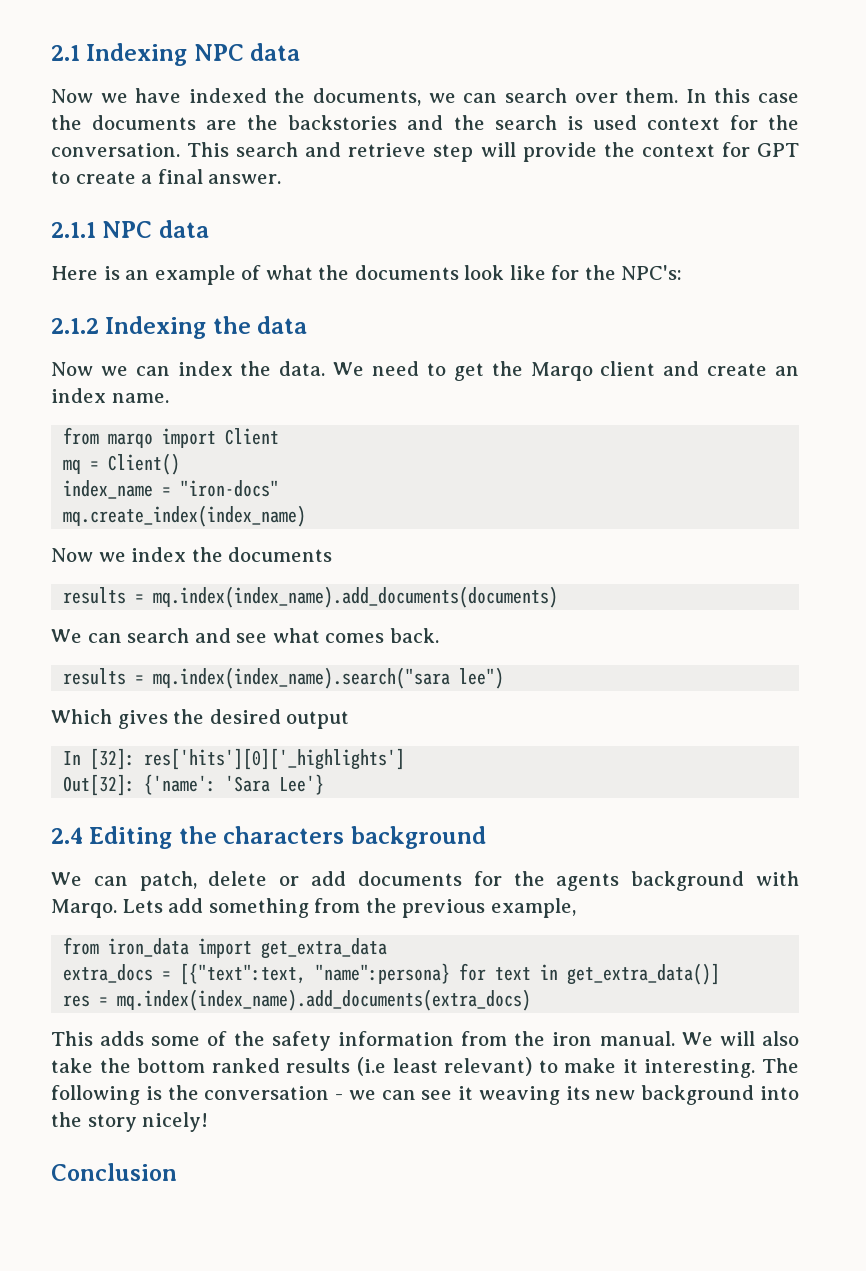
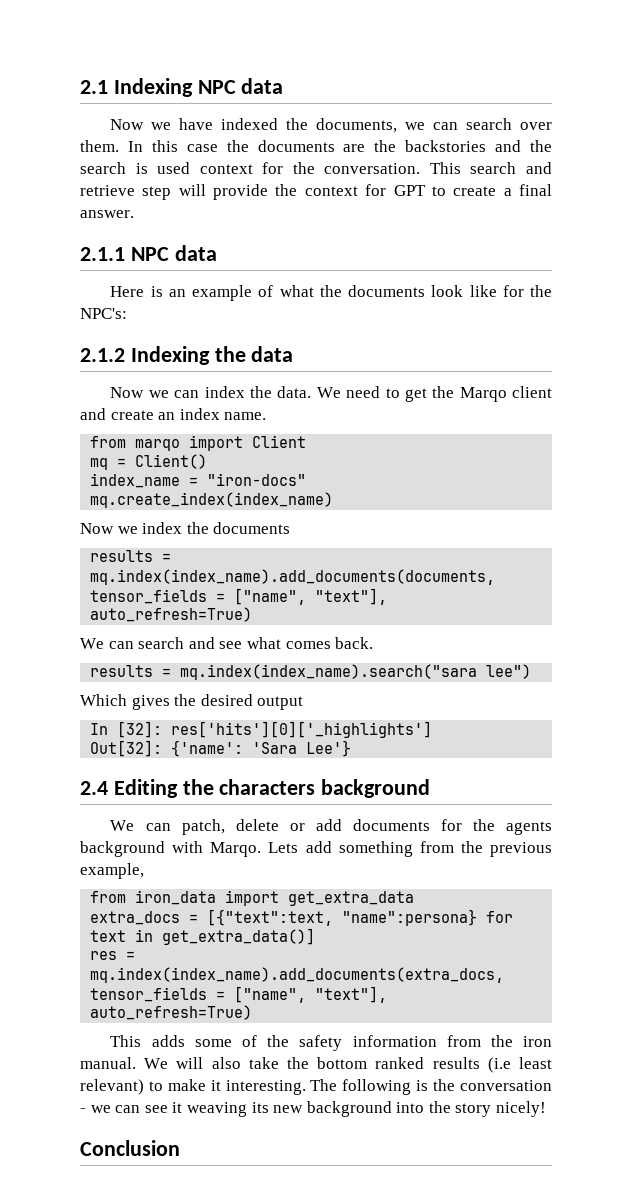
- results = mq.index(index_name).add_documents(documents)
+ results = mq.index(index_name).add_documents(documents, tensor_fields = ["name", "text"], auto_refresh=True)
- res = mq.index(index_name).add_documents(extra_docs)
+ res = mq.index(index_name).add_documents(extra_docs, tensor_fields = ["name", "text"], auto_refresh=True)

